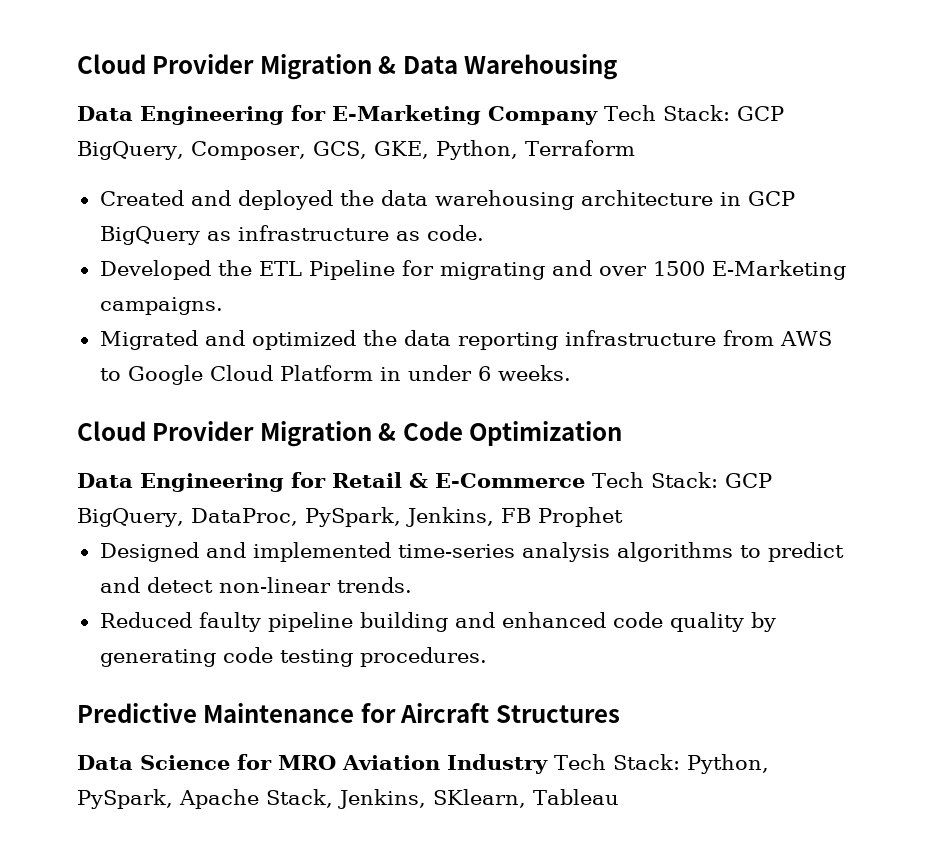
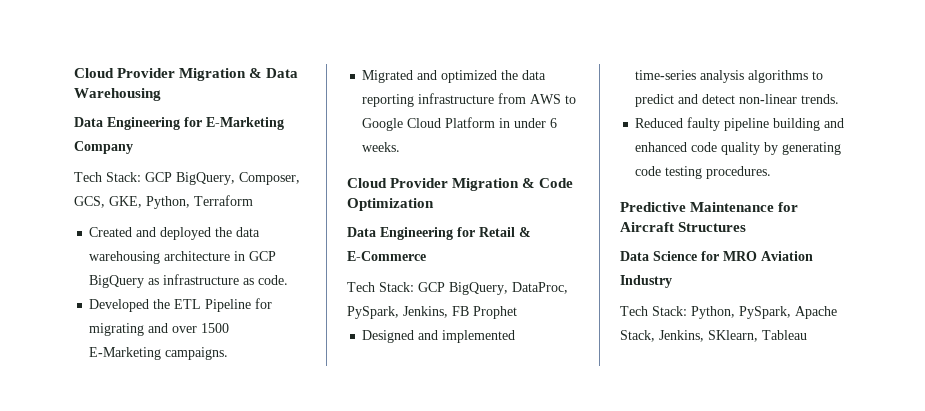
- Data Engineering for E-Marketing Company Tech Stack: GCP BigQuery, Composer, GCS, GKE, Python, Terraform
+ Data Engineering for E-Marketing Company
+ Tech Stack: GCP BigQuery, Composer, GCS, GKE, Python, Terraform
- Data Engineering for Retail & E-Commerce Tech Stack: GCP BigQuery, DataProc, PySpark, Jenkins, FB Prophet
+ Data Engineering for Retail & E-Commerce
+ Tech Stack: GCP BigQuery, DataProc, PySpark, Jenkins, FB Prophet
- Data Science for MRO Aviation Industry Tech Stack: Python, PySpark, Apache Stack, Jenkins, SKlearn, Tableau
+ Data Science for MRO Aviation Industry
+ Tech Stack: Python, PySpark, Apache Stack, Jenkins, SKlearn, Tableau

